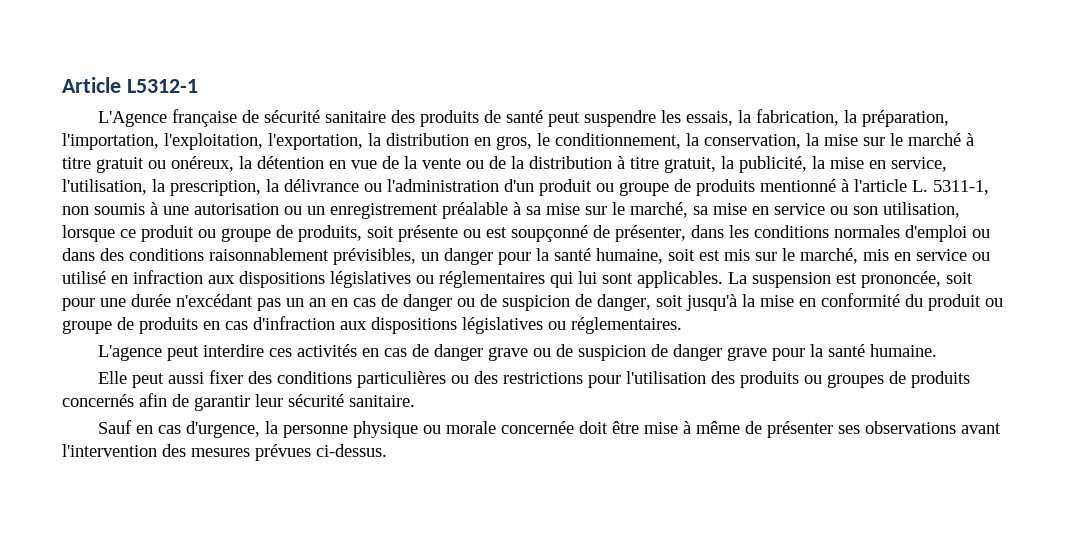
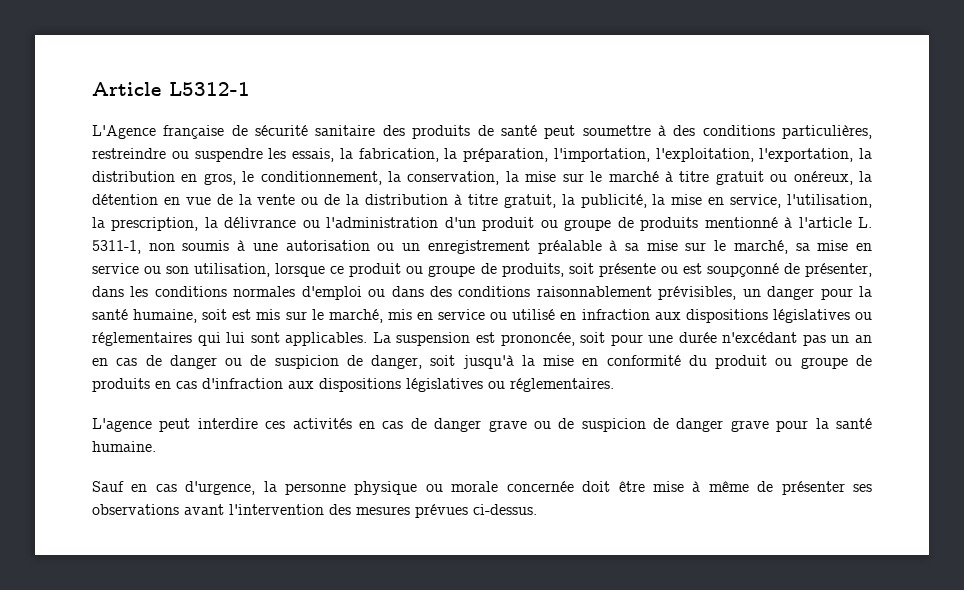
- L'Agence française de sécurité sanitaire des produits de santé peut suspendre les essais, la fabrication, la préparation, l'importation, l'exploitation, l'exportation, la distribution en gros, le conditionnement, la conservation, la mise sur le marché à titre gratuit ou onéreux, la détention en vue de la vente ou de la distribution à titre gratuit, la publicité, la mise en service, l'utilisation, la prescription, la délivrance ou l'administration d'un produit ou groupe de produits mentionné à l'article L. 5311-1, non soumis à une autorisation ou un enregistrement préalable à sa mise sur le marché, sa mise en service ou son utilisation, lorsque ce produit ou groupe de produits, soit présente ou est soupçonné de présenter, dans les conditions normales d'emploi ou dans des conditions raisonnablement prévisibles, un danger pour la santé humaine, soit est mis sur le marché, mis en service ou utilisé en infraction aux dispositions législatives ou réglementaires qui lui sont applicables.
+ L'Agence française de sécurité sanitaire des produits de santé peut soumettre à des conditions particulières, restreindre ou suspendre les essais, la fabrication, la préparation, l'importation, l'exploitation, l'exportation, la distribution en gros, le conditionnement, la conservation, la mise sur le marché à titre gratuit ou onéreux, la détention en vue de la vente ou de la distribution à titre gratuit, la publicité, la mise en service, l'utilisation, la prescription, la délivrance ou l'administration d'un produit ou groupe de produits mentionné à l'article L. 5311-1, non soumis à une autorisation ou un enregistrement préalable à sa mise sur le marché, sa mise en service ou son utilisation, lorsque ce produit ou groupe de produits, soit présente ou est soupçonné de présenter, dans les conditions normales d'emploi ou dans des conditions raisonnablement prévisibles, un danger pour la santé humaine, soit est mis sur le marché, mis en service ou utilisé en infraction aux dispositions législatives ou réglementaires qui lui sont applicables.
- Elle peut aussi fixer des conditions particulières ou des restrictions pour l'utilisation des produits ou groupes de produits concernés afin de garantir leur sécurité sanitaire.

